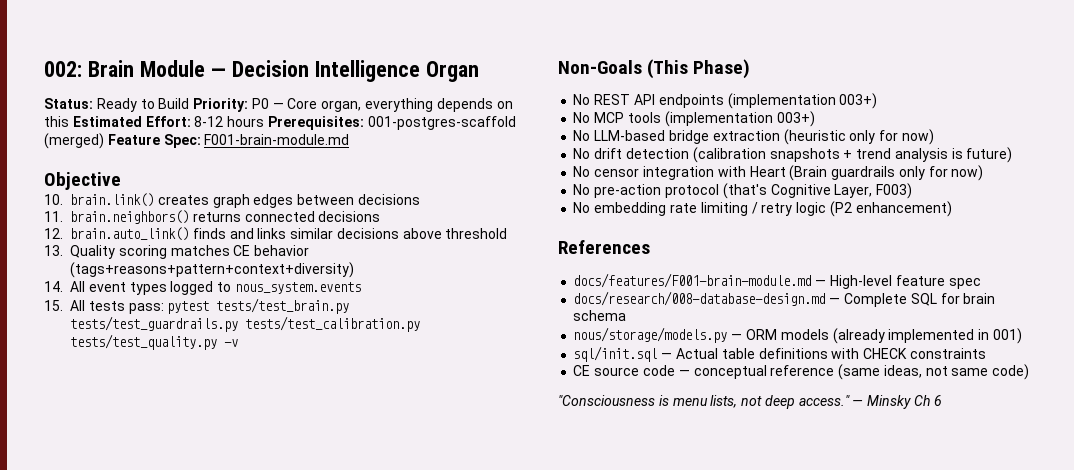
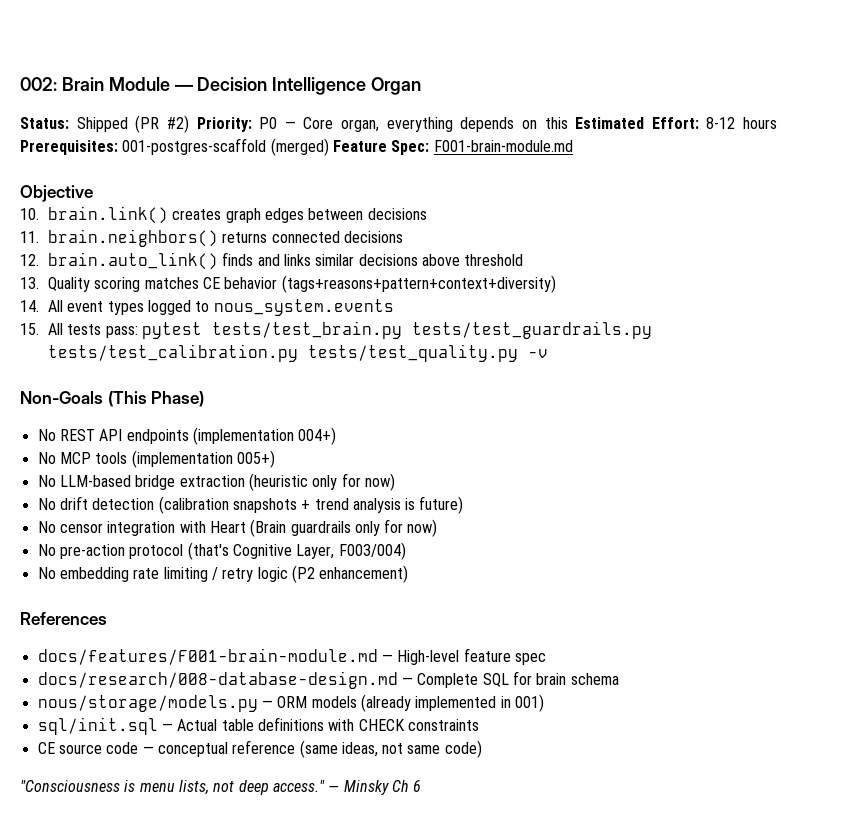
- Status: Ready to Build Priority: P0 — Core organ, everything depends on this Estimated Effort: 8-12 hours Prerequisites: 001-postgres-scaffold (merged) Feature Spec: F001-brain-module.md
+ Status: Shipped (PR #2) Priority: P0 — Core organ, everything depends on this Estimated Effort: 8-12 hours Prerequisites: 001-postgres-scaffold (merged) Feature Spec: F001-brain-module.md
- No REST API endpoints (implementation 003+)
+ No REST API endpoints (implementation 004+)
- No MCP tools (implementation 003+)
+ No MCP tools (implementation 005+)
- No pre-action protocol (that's Cognitive Layer, F003)
+ No pre-action protocol (that's Cognitive Layer, F003/004)

